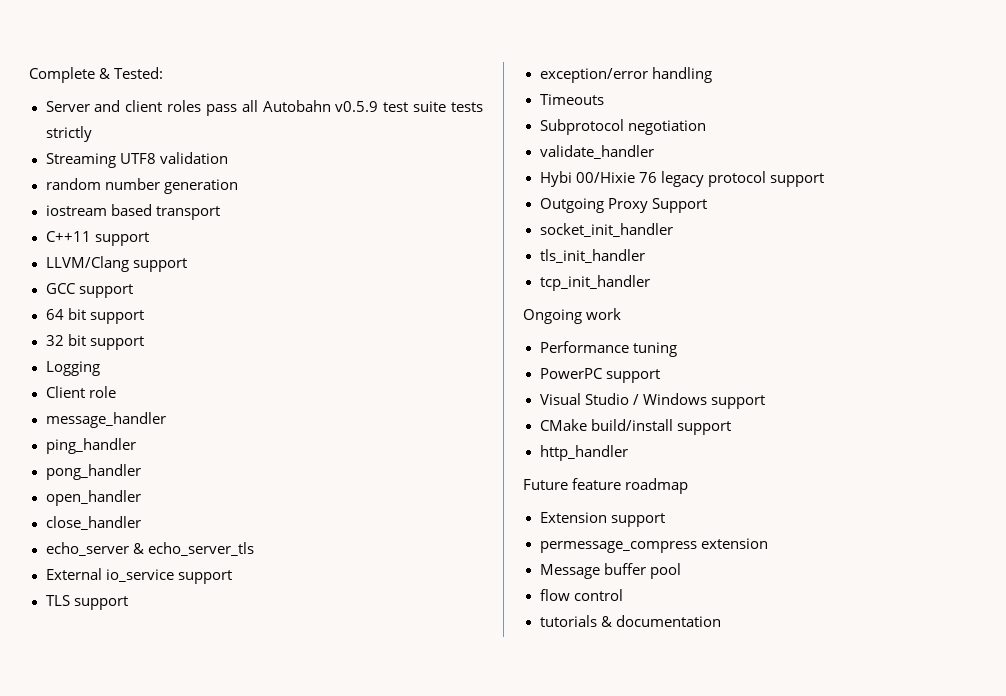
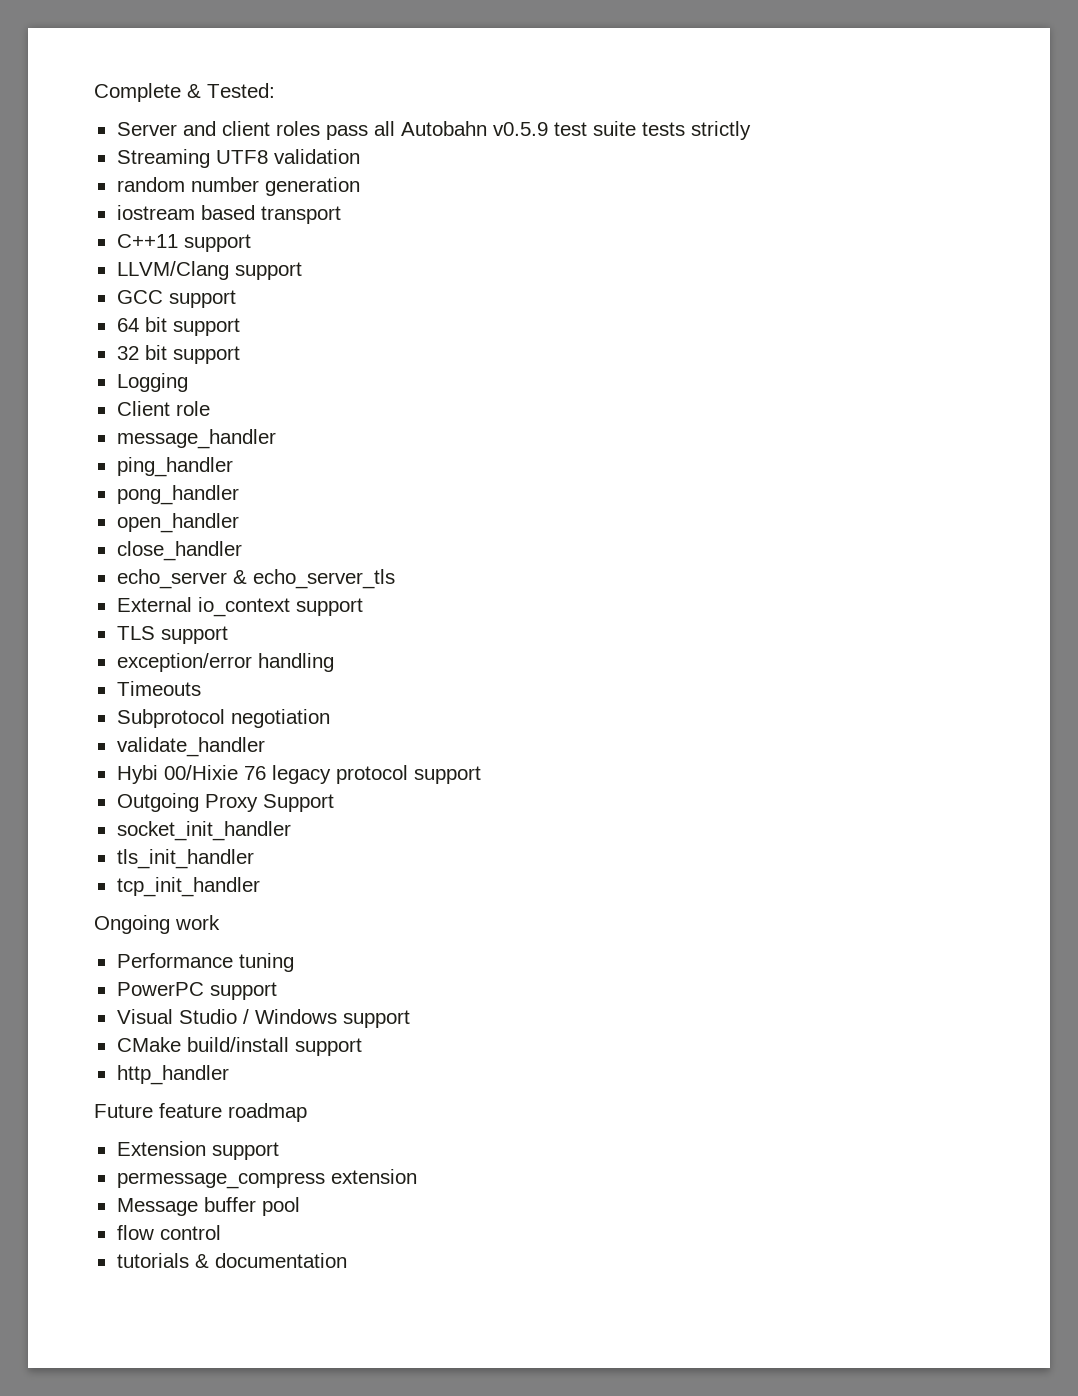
- External io_service support
+ External io_context support

